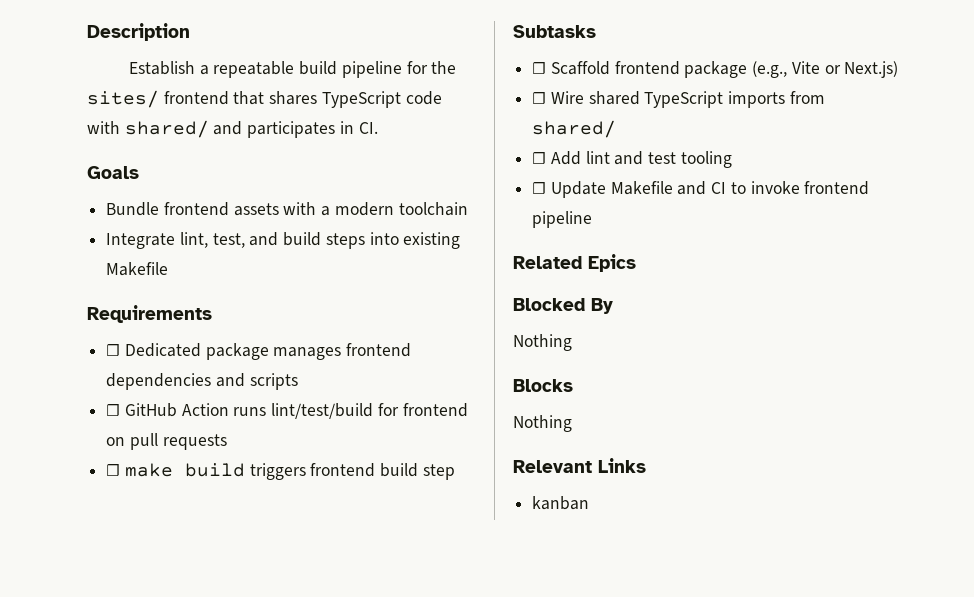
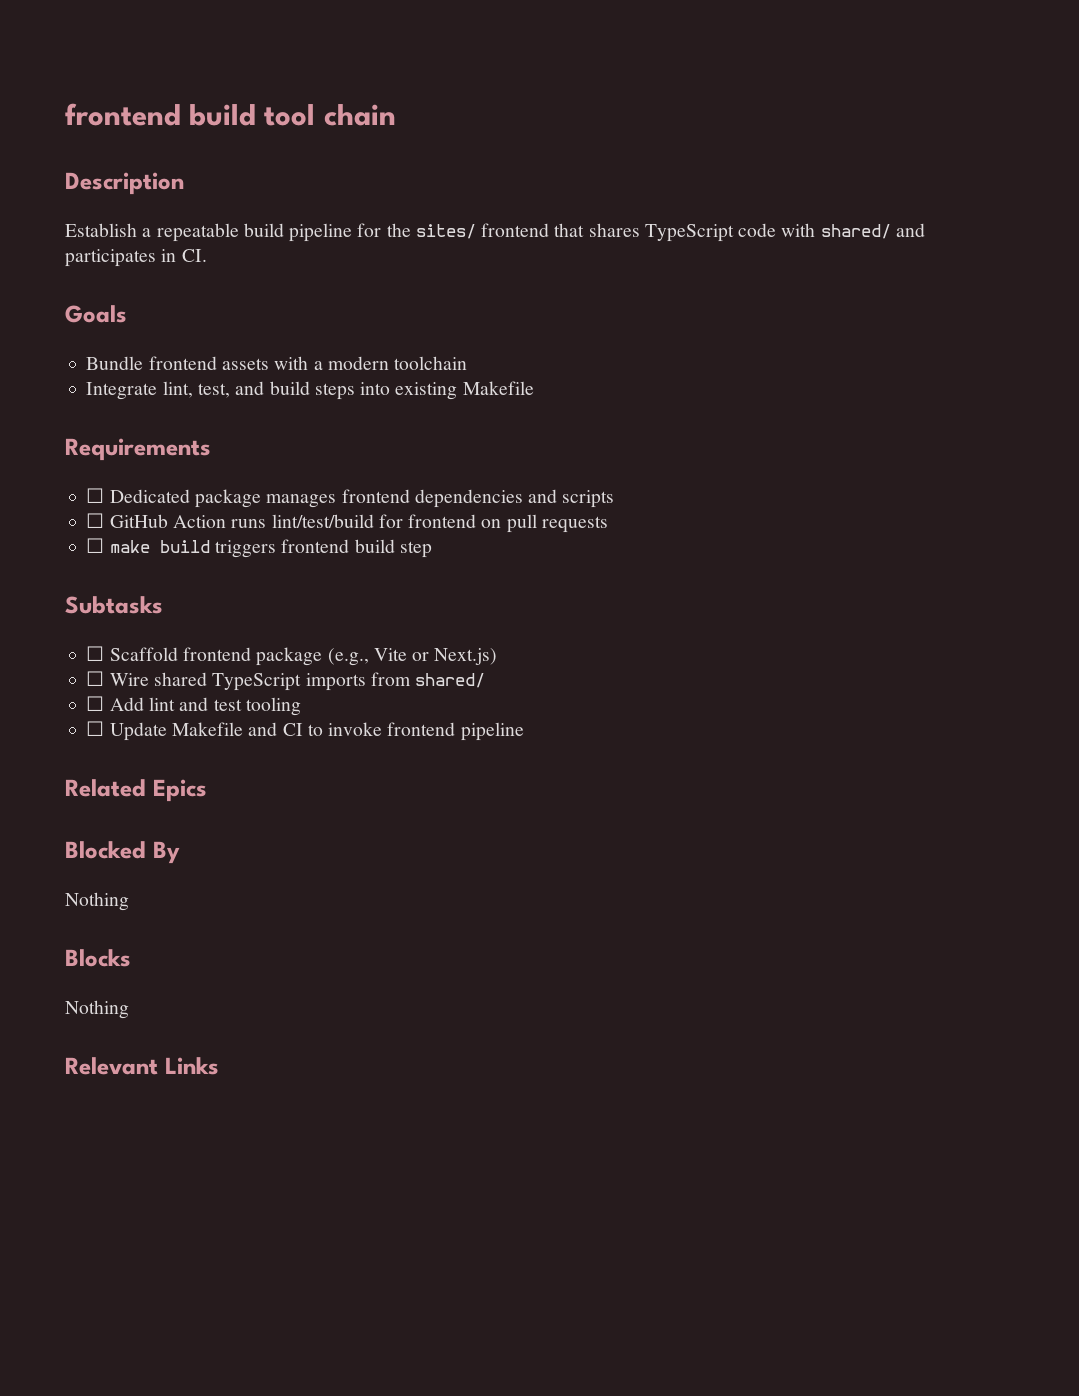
+ frontend build tool chain
- kanban

